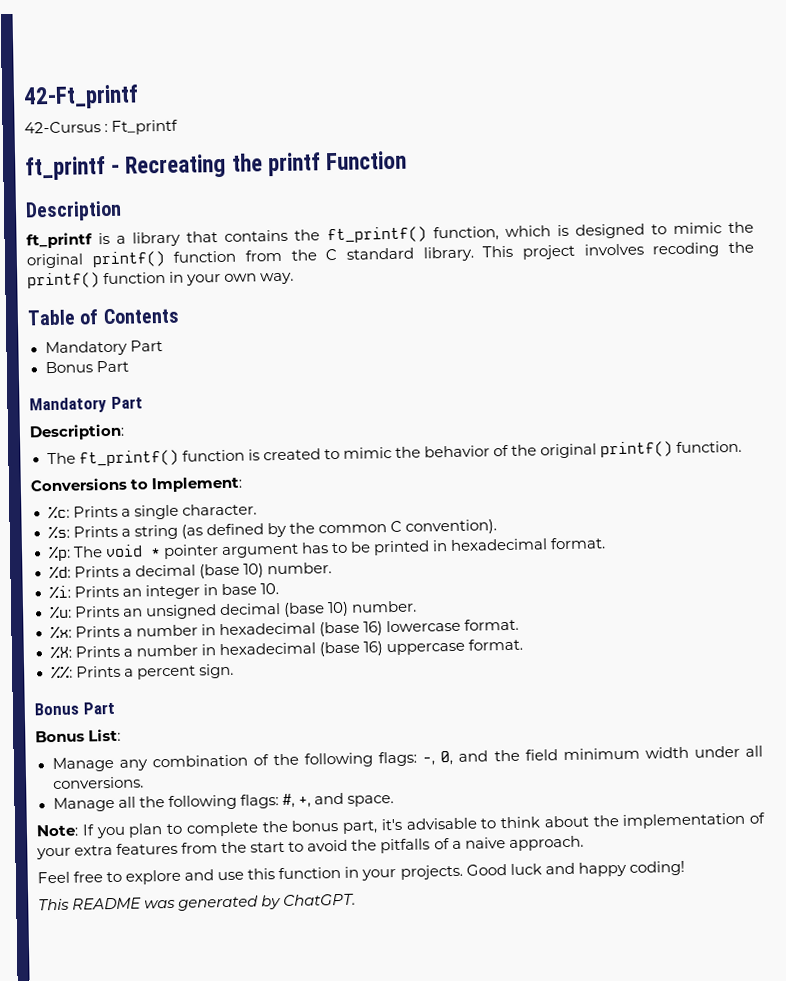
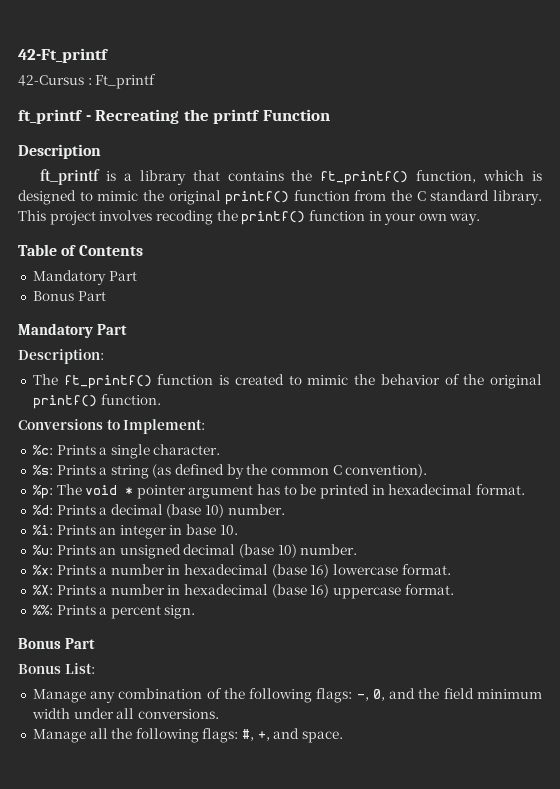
- Note: If you plan to complete the bonus part, it's advisable to think about the implementation of your extra features from the start to avoid the pitfalls of a naive approach.
- Feel free to explore and use this function in your projects. Good luck and happy coding!
- This README was generated by ChatGPT.

